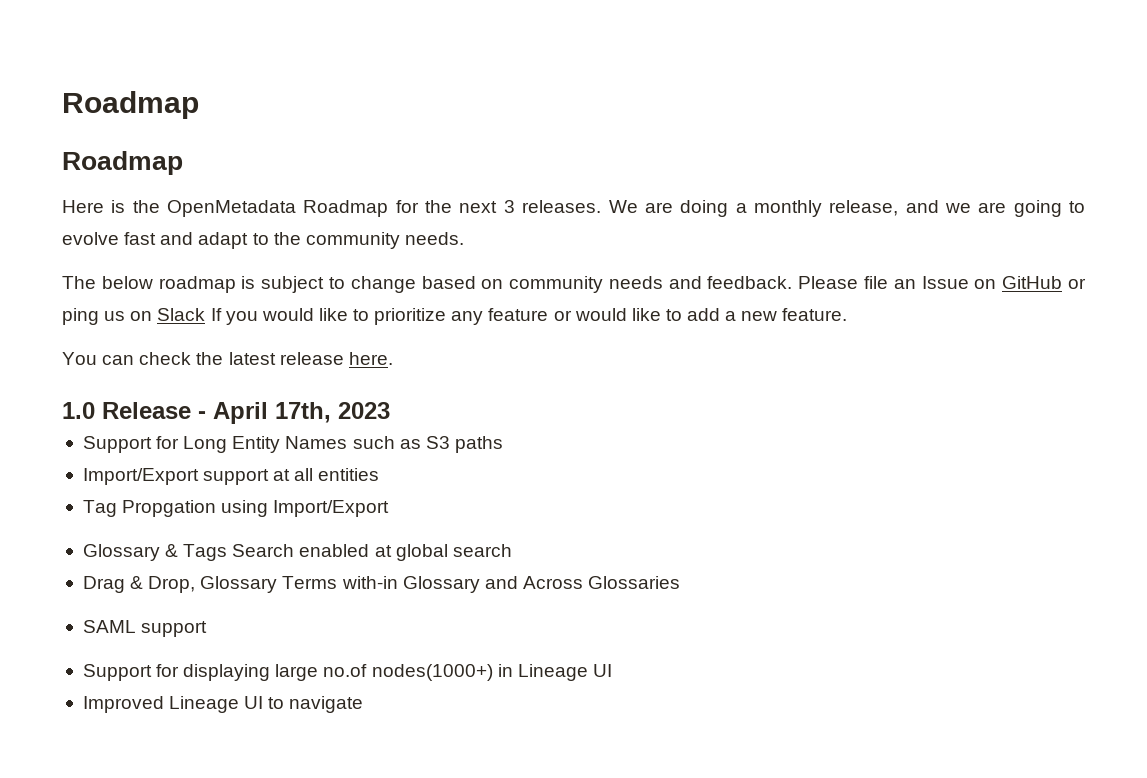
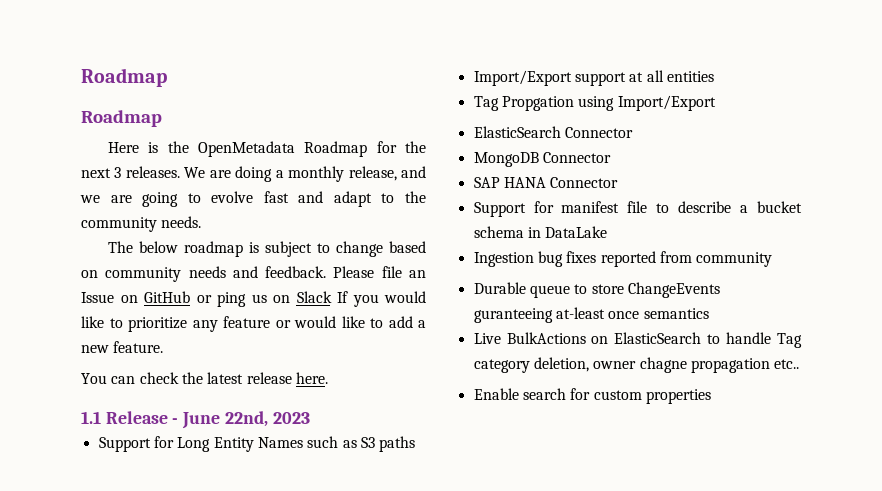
- 1.0 Release - April 17th, 2023
+ 1.1 Release - June 22nd, 2023
- Glossary & Tags Search enabled at global search
- Drag & Drop, Glossary Terms with-in Glossary and Across Glossaries
- SAML support
- Support for displaying large no.of nodes(1000+) in Lineage UI
- Improved Lineage UI to navigate
+ ElasticSearch Connector
+ MongoDB Connector
+ SAP HANA Connector
+ Support for manifest file to describe a bucket schema in DataLake
+ Ingestion bug fixes reported from community
+ Durable queue to store ChangeEvents guranteeing at-least once semantics
+ Live BulkActions on ElasticSearch to handle Tag category deletion, owner chagne propagation etc..
+ Enable search for custom properties

